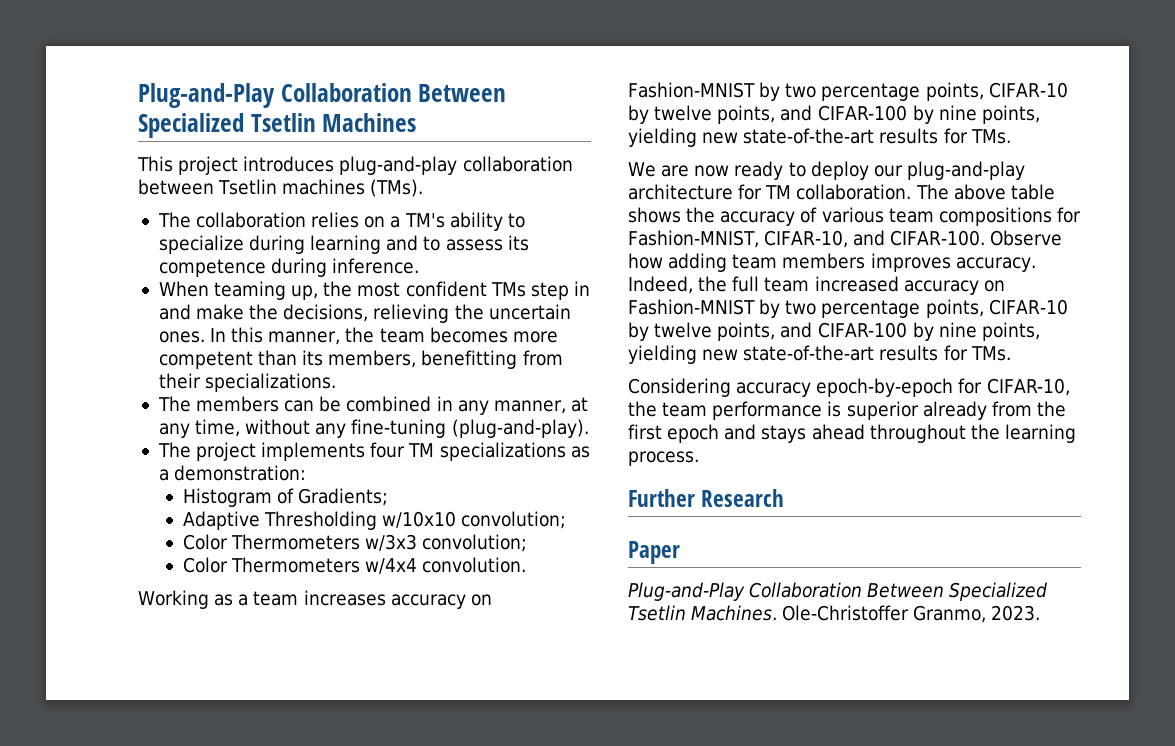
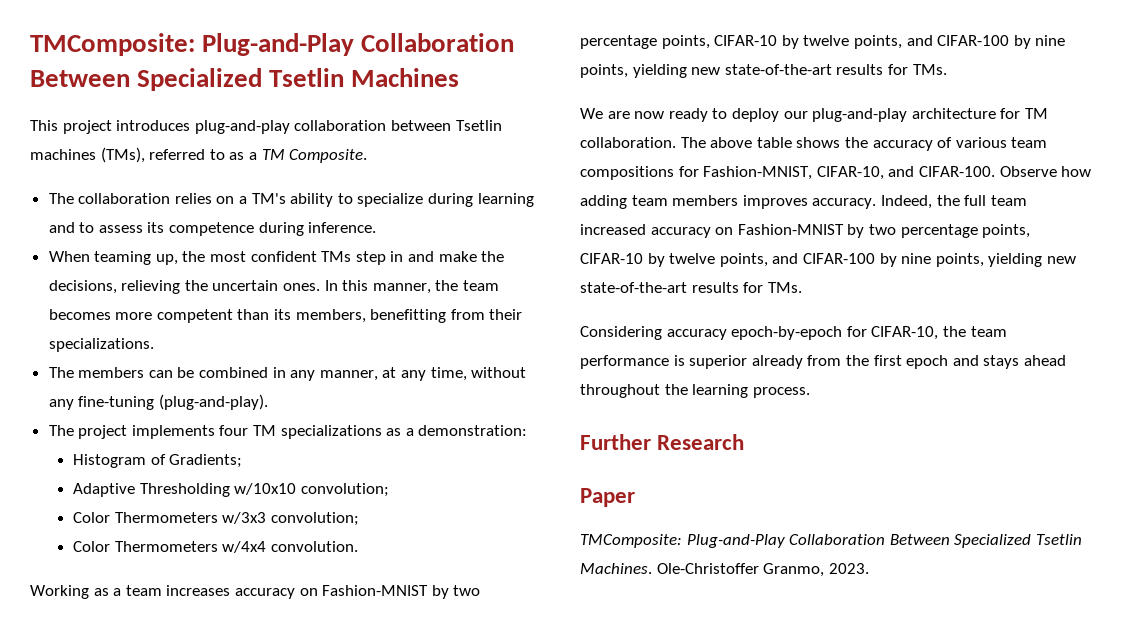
- Plug-and-Play Collaboration Between Specialized Tsetlin Machines
+ TMComposite: Plug-and-Play Collaboration Between Specialized Tsetlin Machines
- This project introduces plug-and-play collaboration between Tsetlin machines (TMs).
+ This project introduces plug-and-play collaboration between Tsetlin machines (TMs), referred to as a TM Composite.
- Plug-and-Play Collaboration Between Specialized Tsetlin Machines.
+ TMComposite: Plug-and-Play Collaboration Between Specialized Tsetlin Machines.

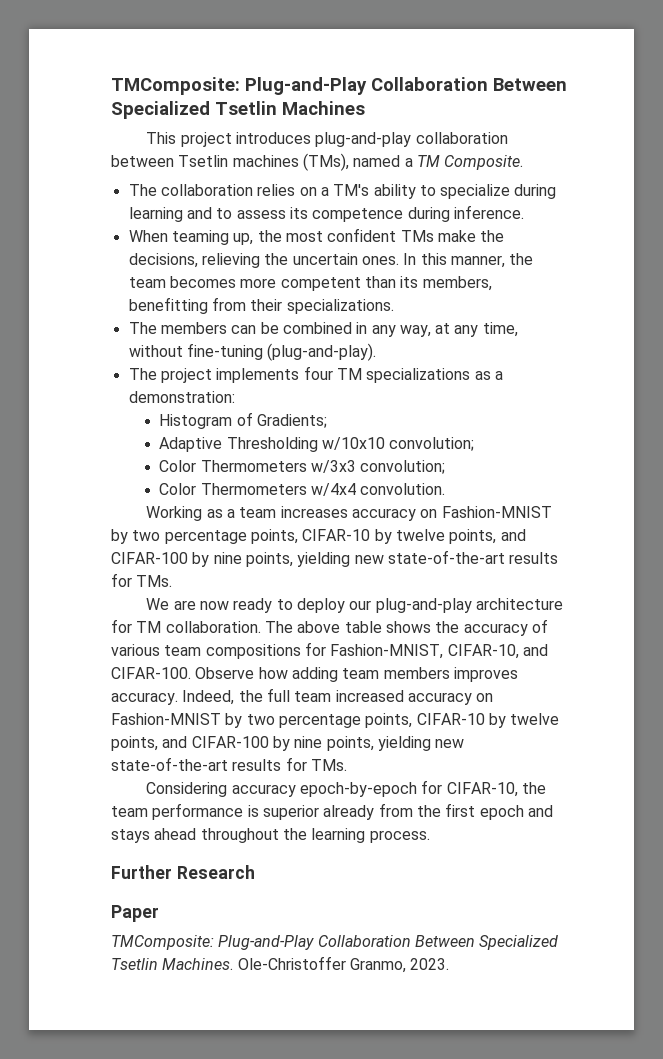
- This project introduces plug-and-play collaboration between Tsetlin machines (TMs), referred to as a TM Composite.
+ This project introduces plug-and-play collaboration between Tsetlin machines (TMs), named a TM Composite.
- When teaming up, the most confident TMs step in and make the decisions, relieving the uncertain ones.
+ When teaming up, the most confident TMs make the decisions, relieving the uncertain ones.
- The members can be combined in any manner, at any time, without any fine-tuning (plug-and-play).
+ The members can be combined in any way, at any time, without fine-tuning (plug-and-play).

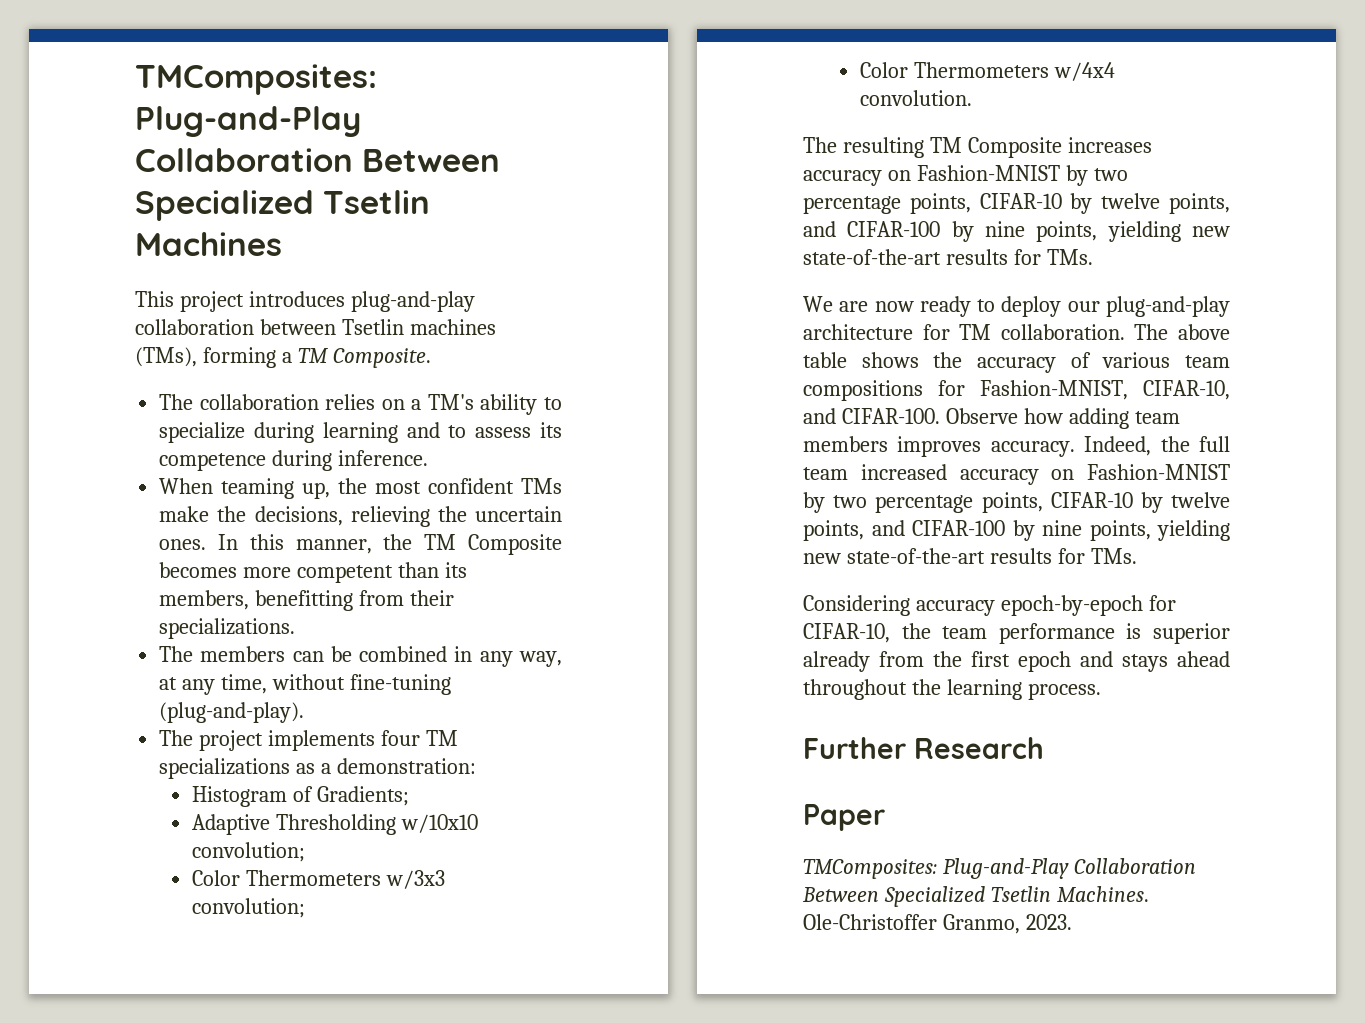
- TMComposite: Plug-and-Play Collaboration Between Specialized Tsetlin Machines
+ TMComposites: Plug-and-Play Collaboration Between Specialized Tsetlin Machines
- This project introduces plug-and-play collaboration between Tsetlin machines (TMs), named a TM Composite.
+ This project introduces plug-and-play collaboration between Tsetlin machines (TMs), forming a TM Composite.
- In this manner, the team becomes more competent than its members, benefitting from their specializations.
+ In this manner, the TM Composite becomes more competent than its members, benefitting from their specializations.
- Working as a team increases accuracy on Fashion-MNIST by two percentage points, CIFAR-10 by twelve points, and CIFAR-100 by nine points, yielding new state-of-the-art results for TMs.
+ The resulting TM Composite increases accuracy on Fashion-MNIST by two percentage points, CIFAR-10 by twelve points, and CIFAR-100 by nine points, yielding new state-of-the-art results for TMs.
- TMComposite: Plug-and-Play Collaboration Between Specialized Tsetlin Machines.
+ TMComposites: Plug-and-Play Collaboration Between Specialized Tsetlin Machines.

